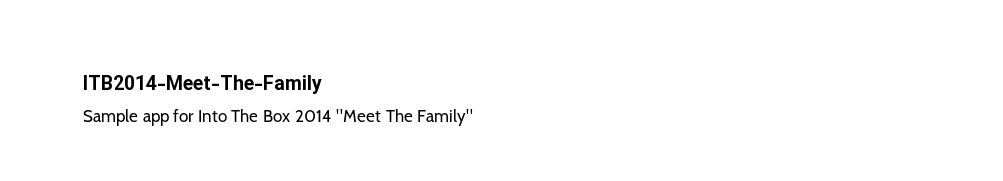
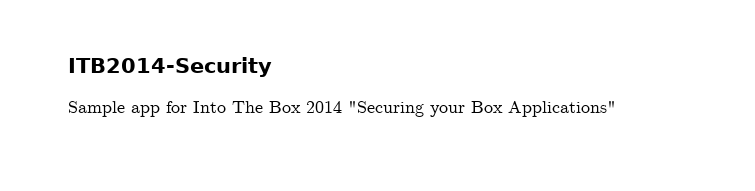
- ITB2014-Meet-The-Family
+ ITB2014-Security
- Sample app for Into The Box 2014 "Meet The Family"
+ Sample app for Into The Box 2014 "Securing your Box Applications"

